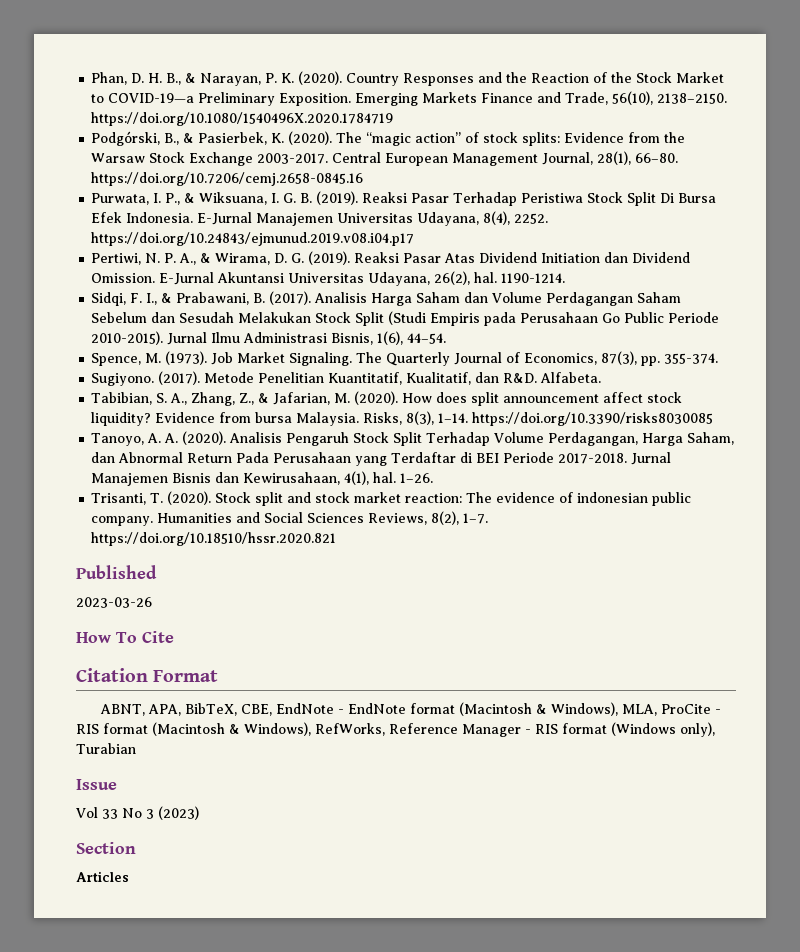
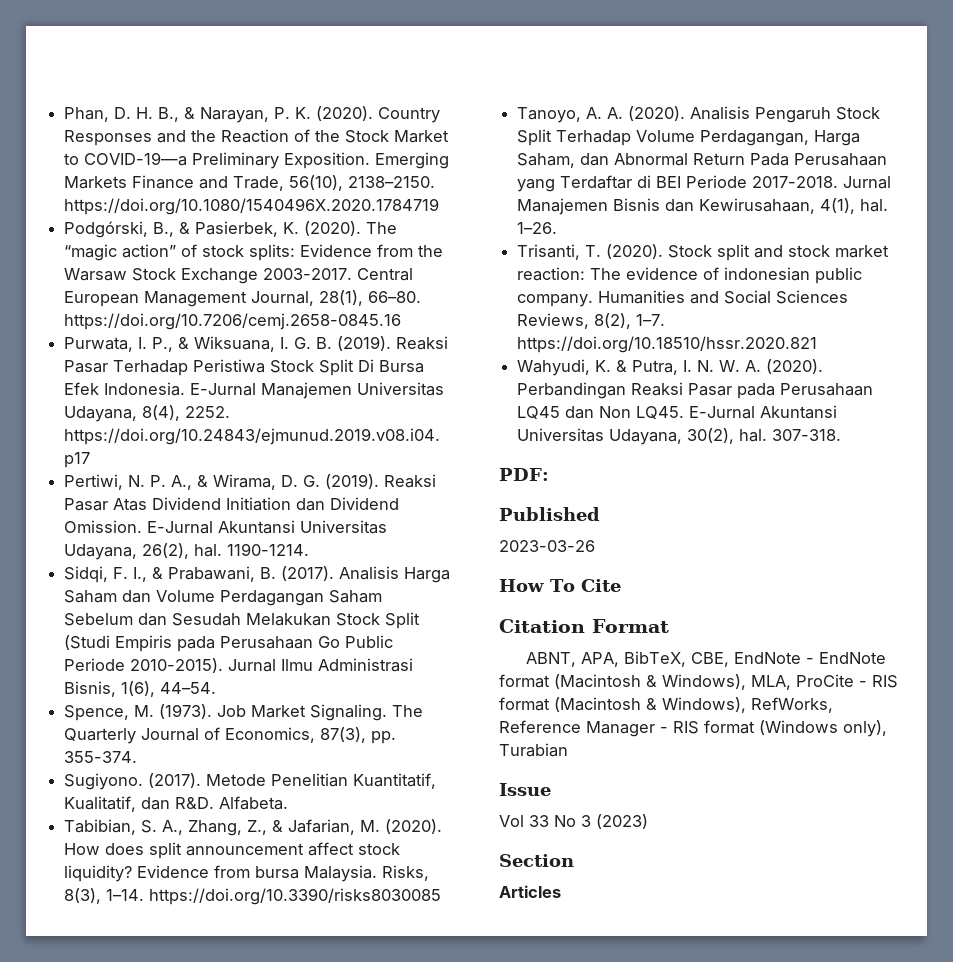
+ Wahyudi, K. & Putra, I. N. W. A. (2020). Perbandingan Reaksi Pasar pada Perusahaan LQ45 dan Non LQ45. E-Jurnal Akuntansi Universitas Udayana, 30(2), hal. 307-318.
+ PDF:

